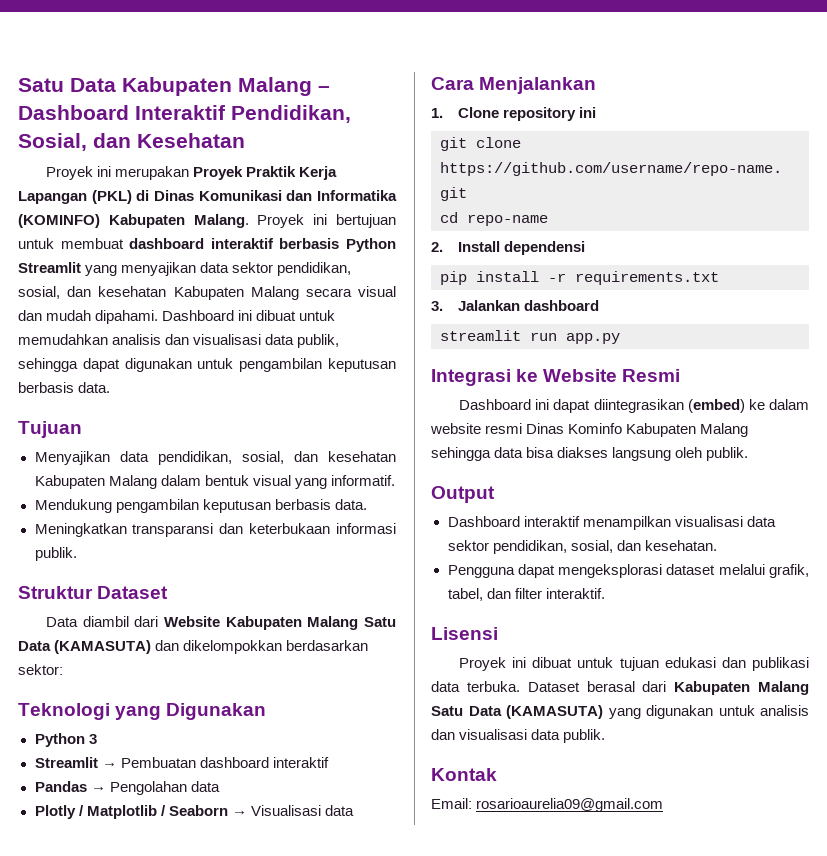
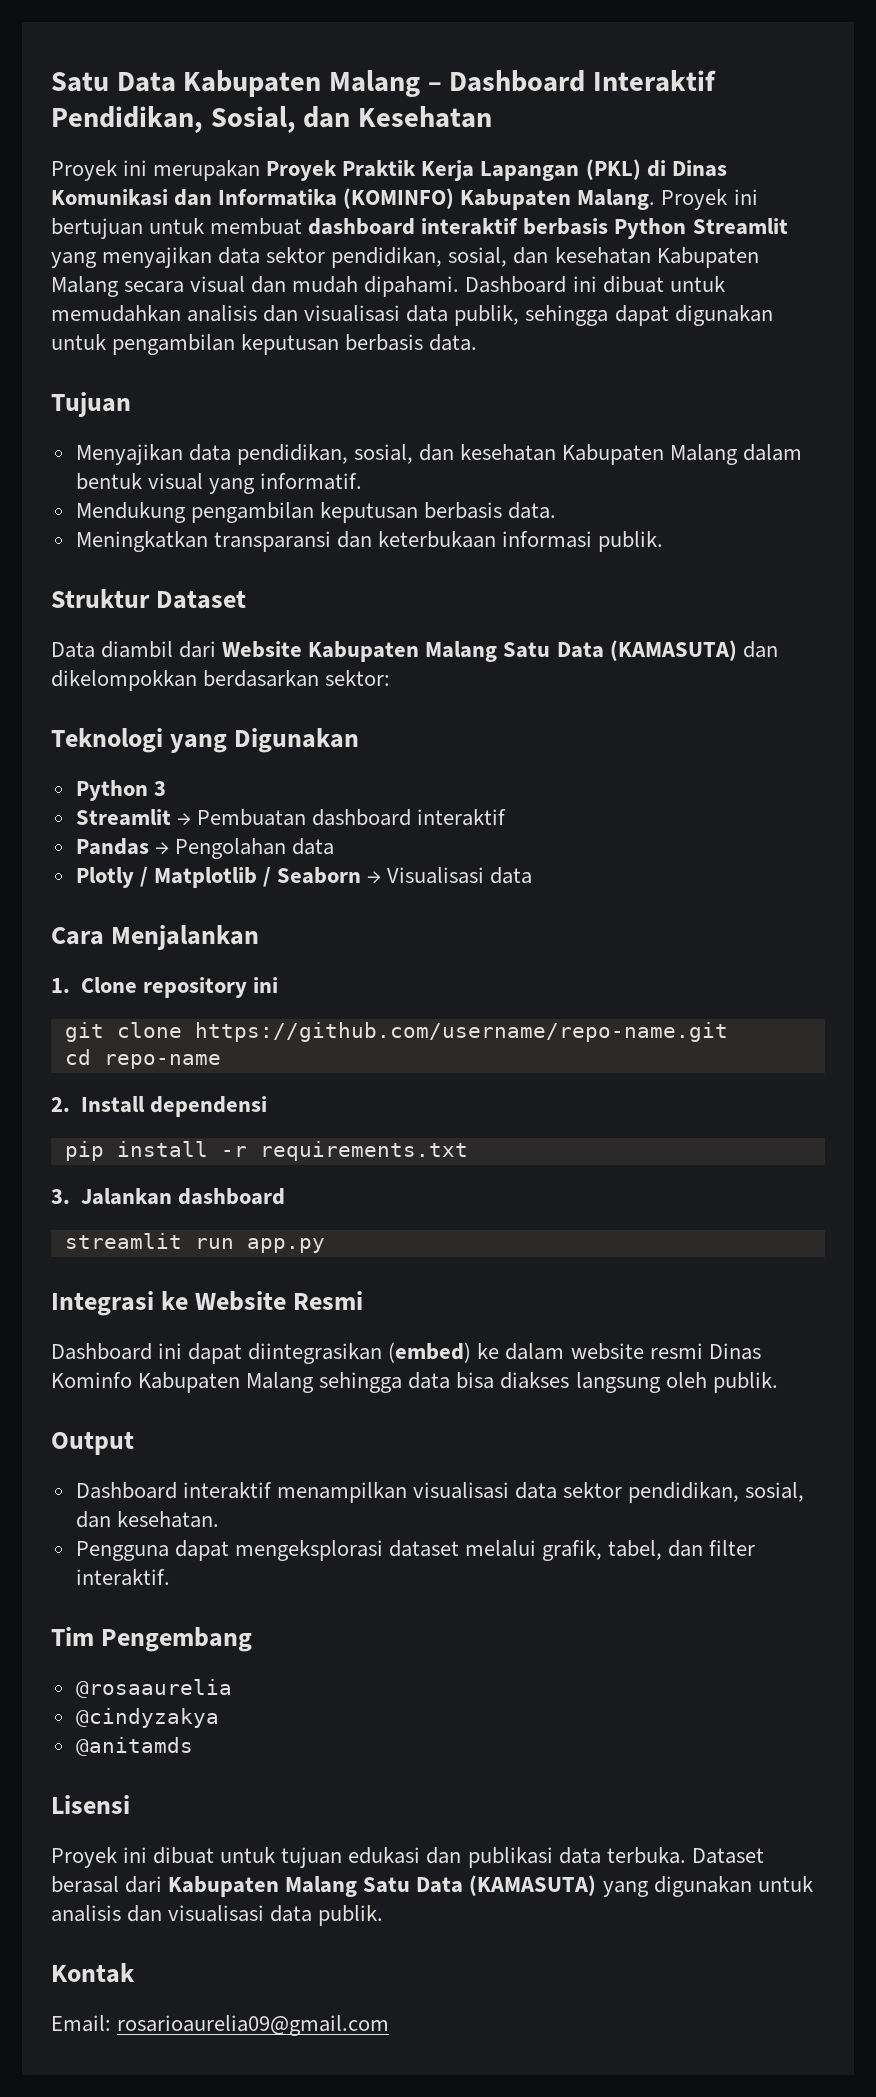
+ Tim Pengembang
+ @rosaaurelia
+ @cindyzakya
+ @anitamds

